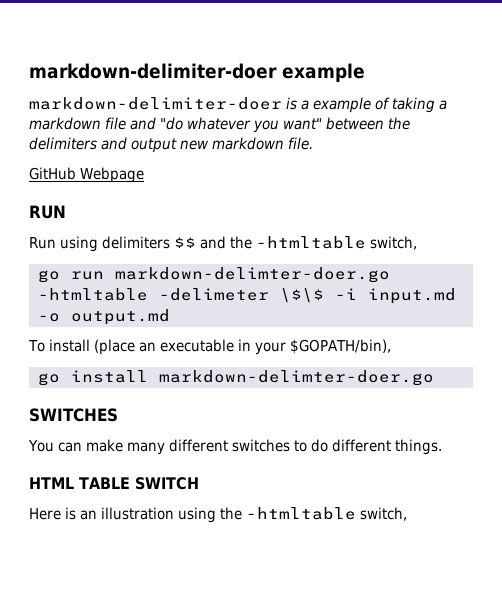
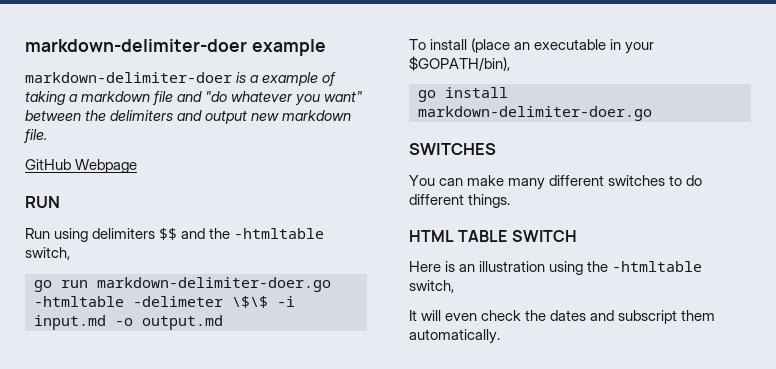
- go run markdown-delimter-doer.go -htmltable -delimeter \$\$ -i input.md -o output.md
+ go run markdown-delimiter-doer.go -htmltable -delimeter \$\$ -i input.md -o output.md
- go install markdown-delimter-doer.go
+ go install markdown-delimiter-doer.go
+ It will even check the dates and subscript them automatically.

